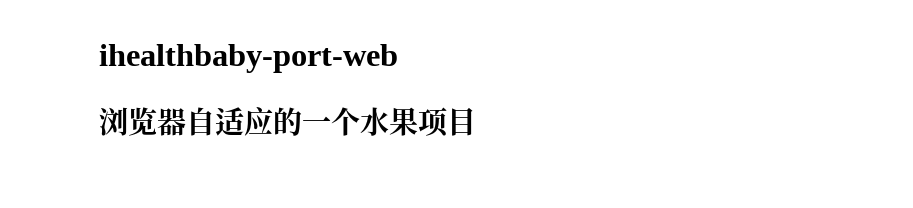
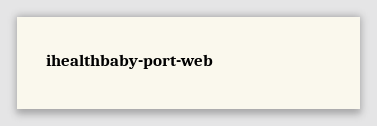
- 浏览器自适应的一个水果项目

